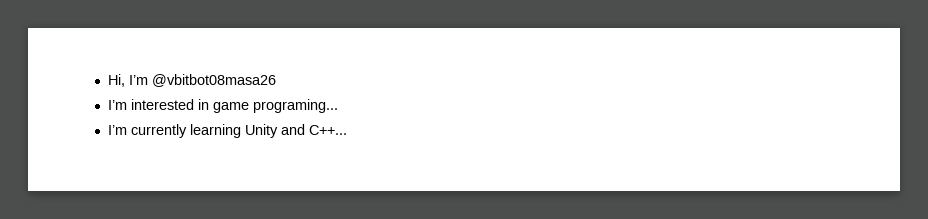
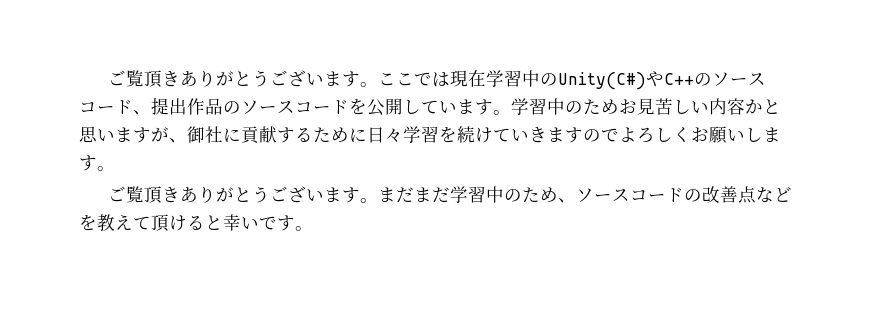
- Hi, I’m @vbitbot08masa26
- I’m interested in game programing...
- I’m currently learning Unity and C++...
+ ご覧頂きありがとうございます。ここでは現在学習中のUnity(C#)やC++のソースコード、提出作品のソースコードを公開しています。学習中のためお見苦しい内容かと思いますが、御社に貢献するために日々学習を続けていきますのでよろしくお願いします。
+ ご覧頂きありがとうございます。まだまだ学習中のため、ソースコードの改善点などを教えて頂けると幸いです。

